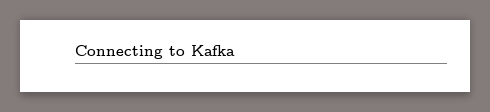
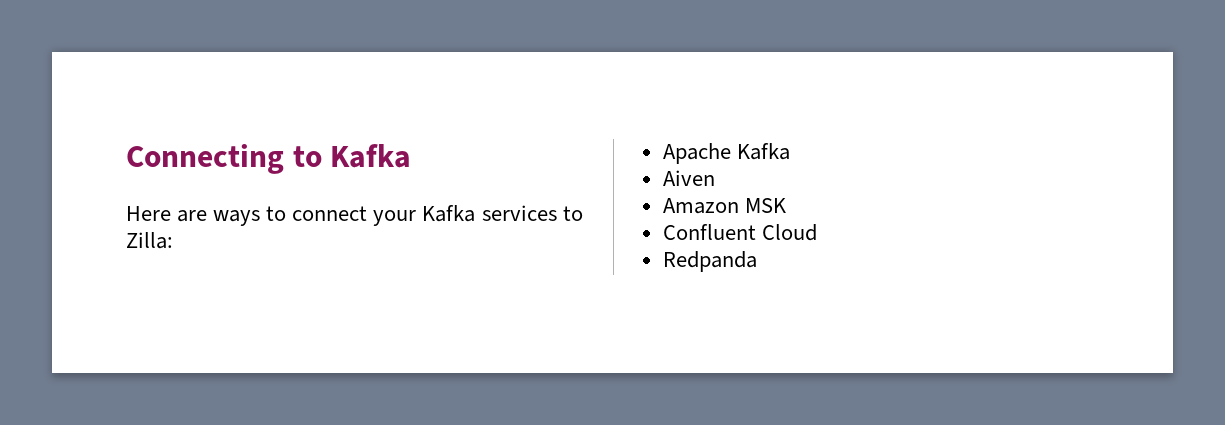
+ Here are ways to connect your Kafka services to Zilla:
+ Apache Kafka
+ Aiven
+ Amazon MSK
+ Confluent Cloud
+ Redpanda

